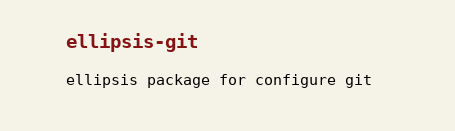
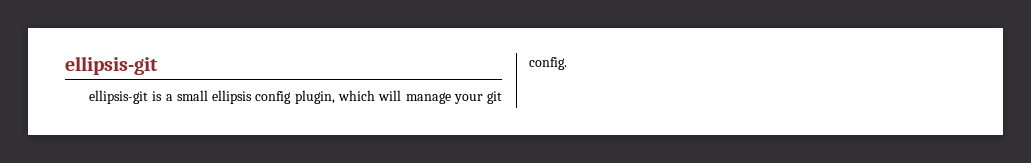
- ellipsis package for configure git
+ ellipsis-git is a small ellipsis config plugin, which will manage your git config.

